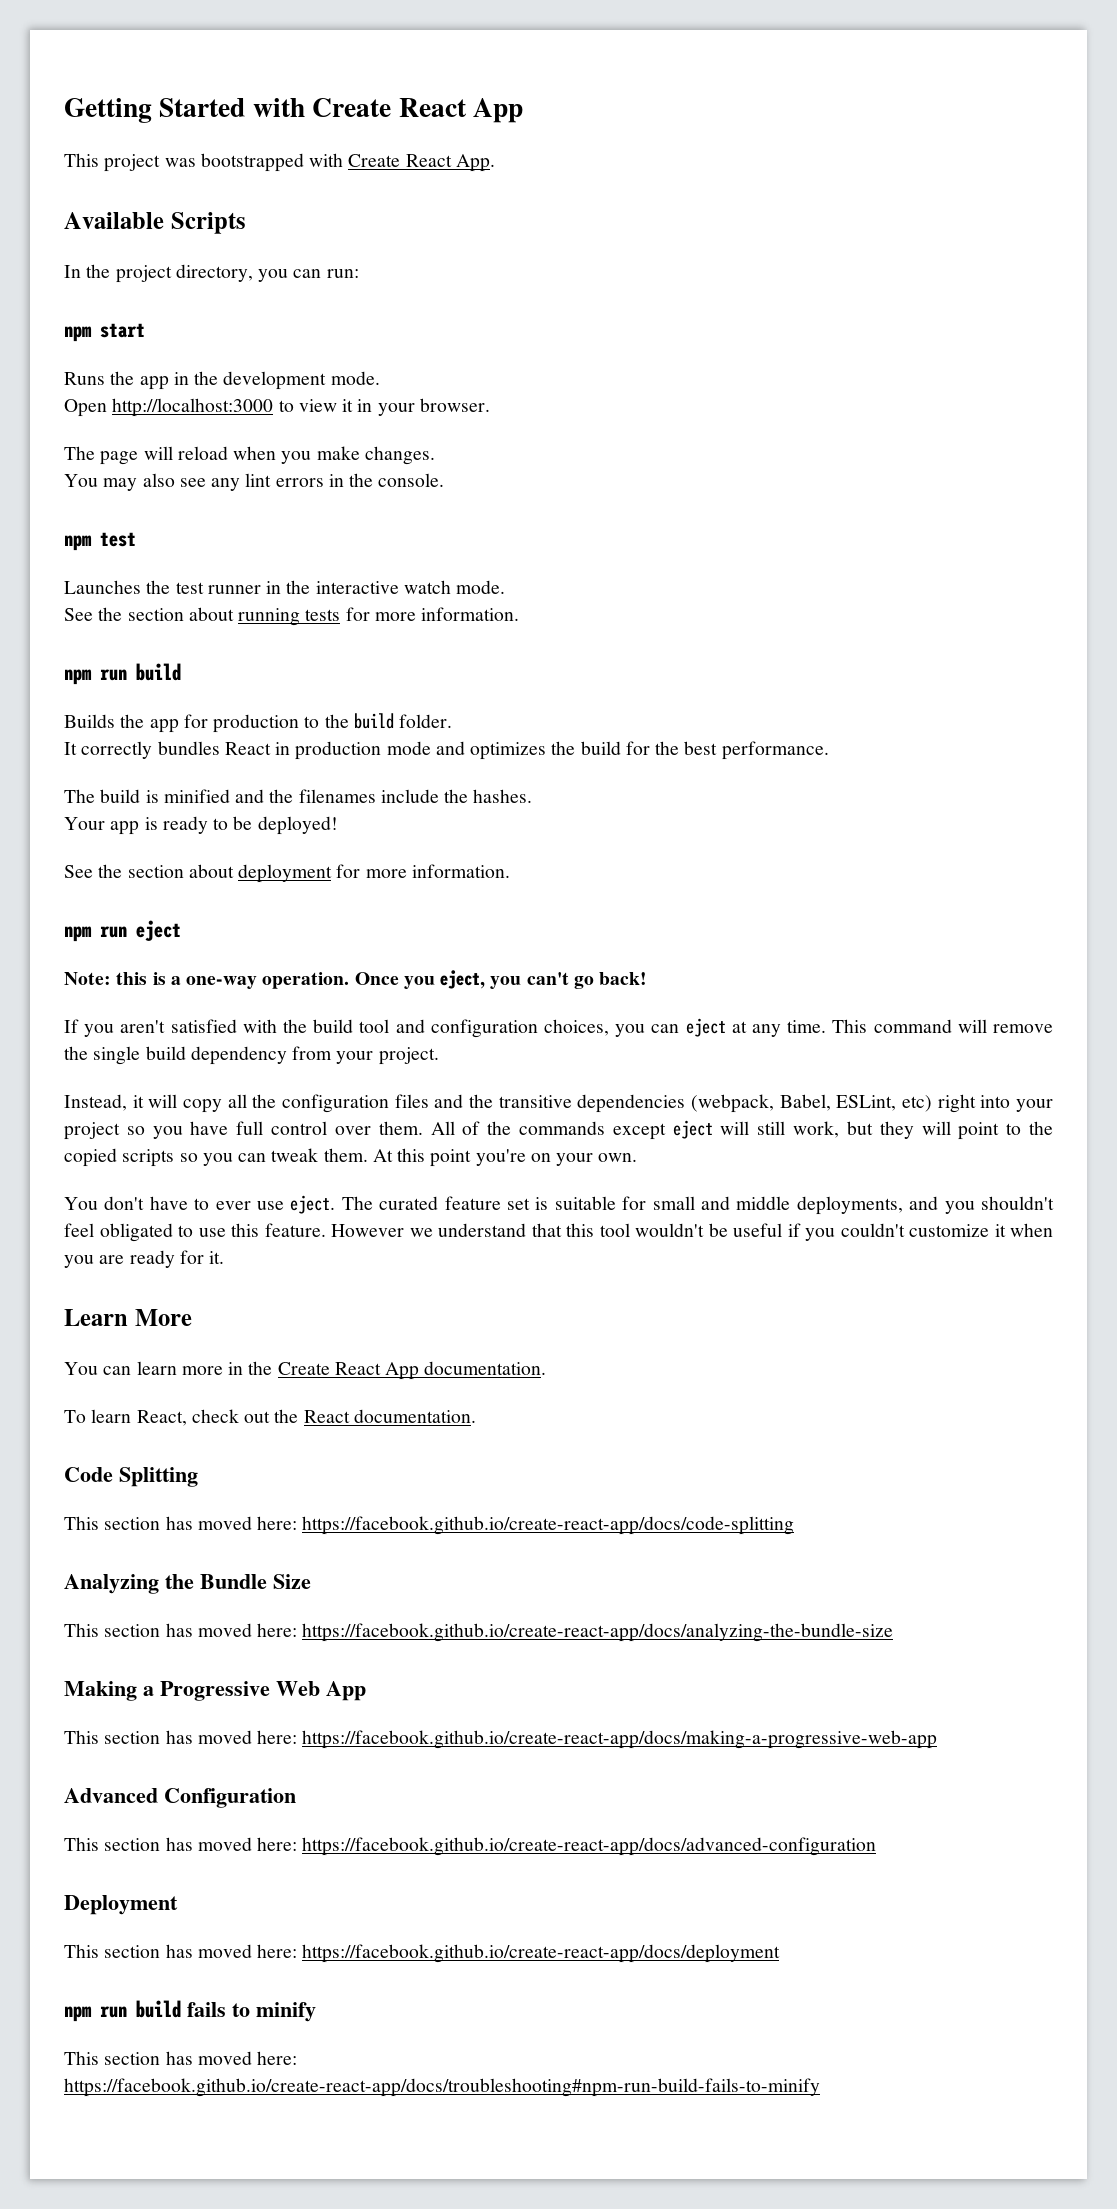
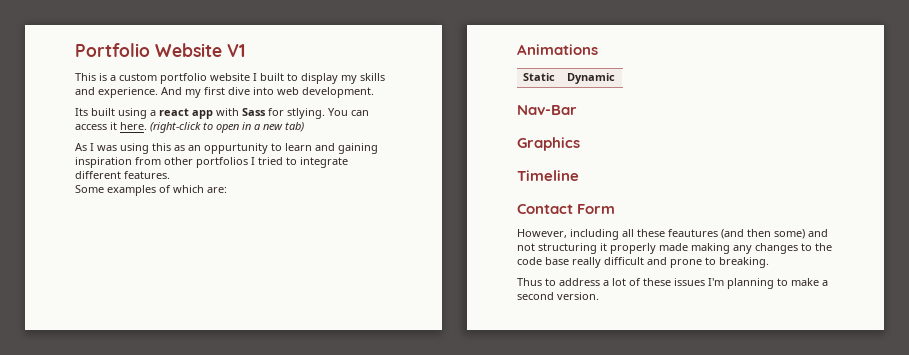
- Getting Started with Create React App
- This project was bootstrapped with Create React App.
- Available Scripts
- In the project directory, you can run:
- npm start
- Runs the app in the development mode.
- Open http://localhost:3000 to view it in your browser.
- The page will reload when you make changes.
- You may also see any lint errors in the console.
- npm test
- Launches the test runner in the interactive watch mode.
- See the section about running tests for more information.
- npm run build
- Builds the app for production to the build folder.
- It correctly bundles React in production mode and optimizes the build for the best performance.
- The build is minified and the filenames include the hashes.
- Your app is ready to be deployed!
- See the section about deployment for more information.
- npm run eject
- Note: this is a one-way operation. Once you eject, you can't go back!
- If you aren't satisfied with the build tool and configuration choices, you can eject at any time. This command will remove the single build dependency from your project.
- Instead, it will copy all the configuration files and the transitive dependencies (webpack, Babel, ESLint, etc) right into your project so you have full control over them. All of the commands except eject will still work, but they will point to the copied scripts so you can tweak them. At this point you're on your own.
- You don't have to ever use eject. The curated feature set is suitable for small and middle deployments, and you shouldn't feel obligated to use this feature. However we understand that this tool wouldn't be useful if you couldn't customize it when you are ready for it.
- Learn More
- You can learn more in the Create React App documentation.
- To learn React, check out the React documentation.
- Code Splitting
- This section has moved here: https://facebook.github.io/create-react-app/docs/code-splitting
- Analyzing the Bundle Size
- This section has moved here: https://facebook.github.io/create-react-app/docs/analyzing-the-bundle-size
- Making a Progressive Web App
- This section has moved here: https://facebook.github.io/create-react-app/docs/making-a-progressive-web-app
- Advanced Configuration
- This section has moved here: https://facebook.github.io/create-react-app/docs/advanced-configuration
- Deployment
- This section has moved here: https://facebook.github.io/create-react-app/docs/deployment
- npm run build fails to minify
- This section has moved here: https://facebook.github.io/create-react-app/docs/troubleshooting#npm-run-build-fails-to-minify
+ Portfolio Website V1
+ This is a custom portfolio website I built to display my skills and experience. And my first dive into web development.
+ Its built using a react app with Sass for stlying. You can access it here. (right-click to open in a new tab)
+ As I was using this as an oppurtunity to learn and gaining inspiration from other portfolios I tried to integrate different features.
+ Some examples of which are:
+ Animations
+ Static | Dynamic
+ Nav-Bar
+ Graphics
+ Timeline
+ Contact Form
+ However, including all these feautures (and then some) and not structuring it properly made making any changes to the code base really difficult and prone to breaking.
+ Thus to address a lot of these issues I'm planning to make a second version.

